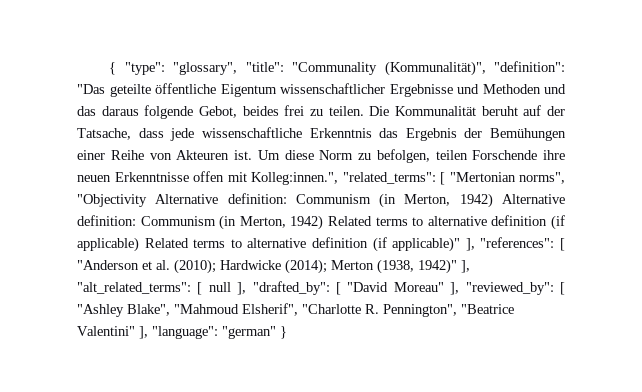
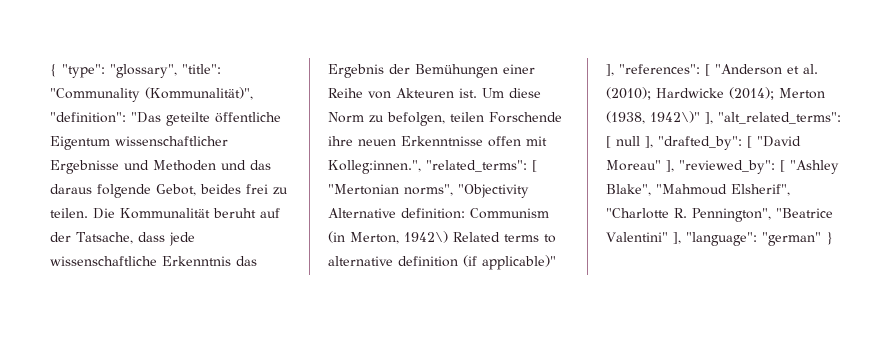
- Communism (in Merton, 1942) Alternative definition: Communism (in Merton, 1942) Related terms to alternative definition (if applicable) Related terms to alternative definition (if applicable)" ], "references":
+ Communism (in Merton, 1942\) Related terms to alternative definition (if applicable)" ], "references":
- Merton (1938, 1942)" ], "alt_related_terms":
+ Merton (1938, 1942\)" ], "alt_related_terms":

